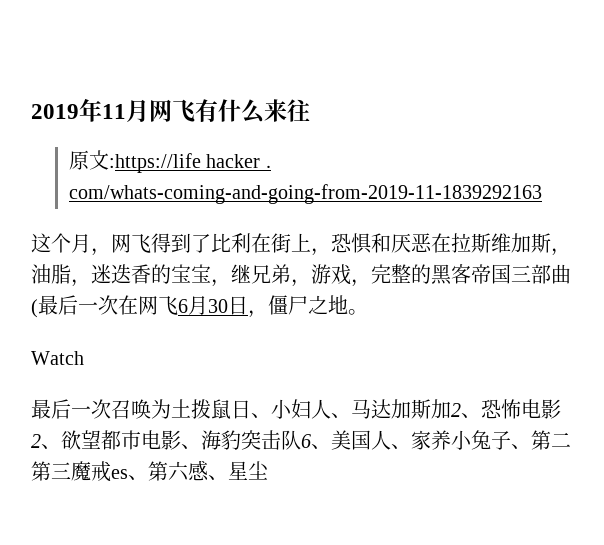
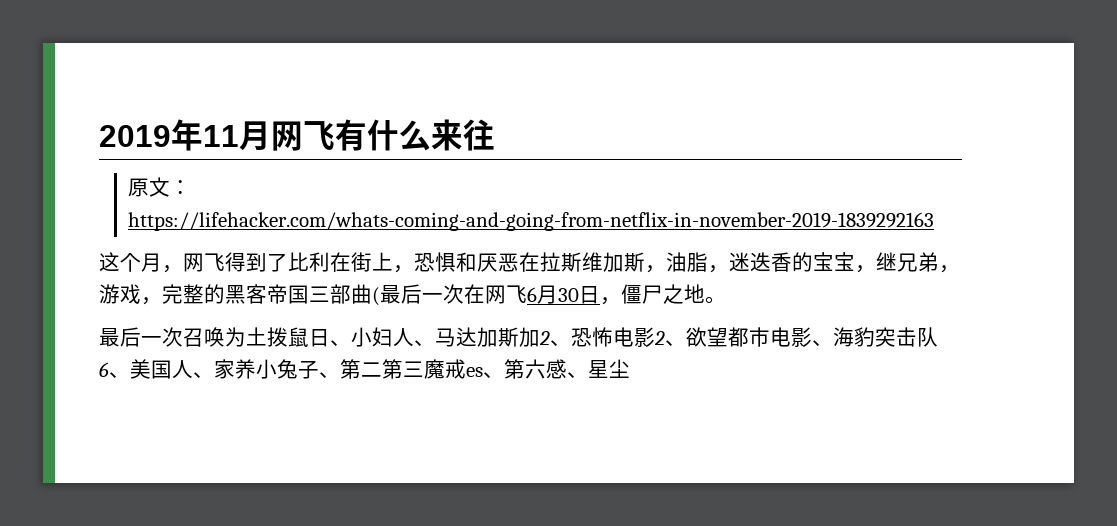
- 原文:https://life hacker . com/whats-coming-and-going-from-2019-11-1839292163
+ 原文：https://lifehacker.com/whats-coming-and-going-from-netflix-in-november-2019-1839292163
- Watch

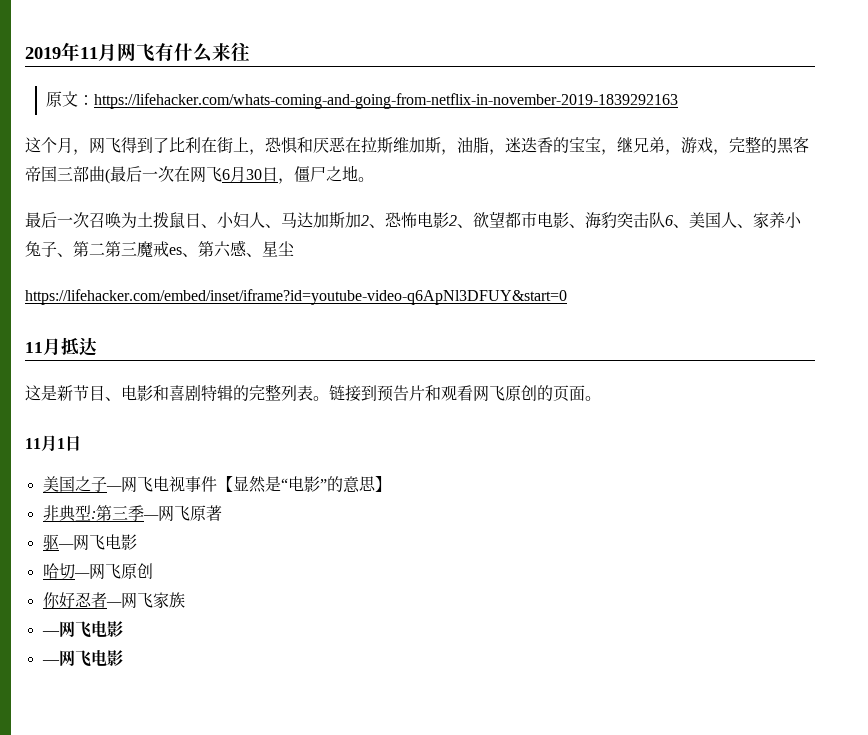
+ https://lifehacker.com/embed/inset/iframe?id=youtube-video-q6ApNl3DFUY&start=0
+ 11月抵达
+ 这是新节目、电影和喜剧特辑的完整列表。链接到预告片和观看网飞原创的页面。
+ 11月1日
+ 美国之子—网飞电视事件【显然是“电影”的意思】
+ 非典型:第三季—网飞原著
+ 驱—网飞电影
+ 哈切—网飞原创
+ 你好忍者—网飞家族
+ —网飞电影
+ —网飞电影

